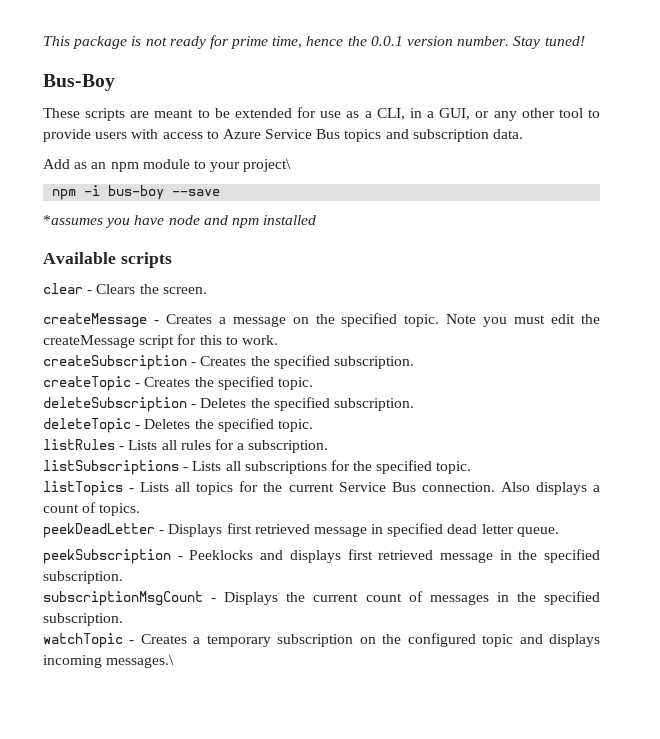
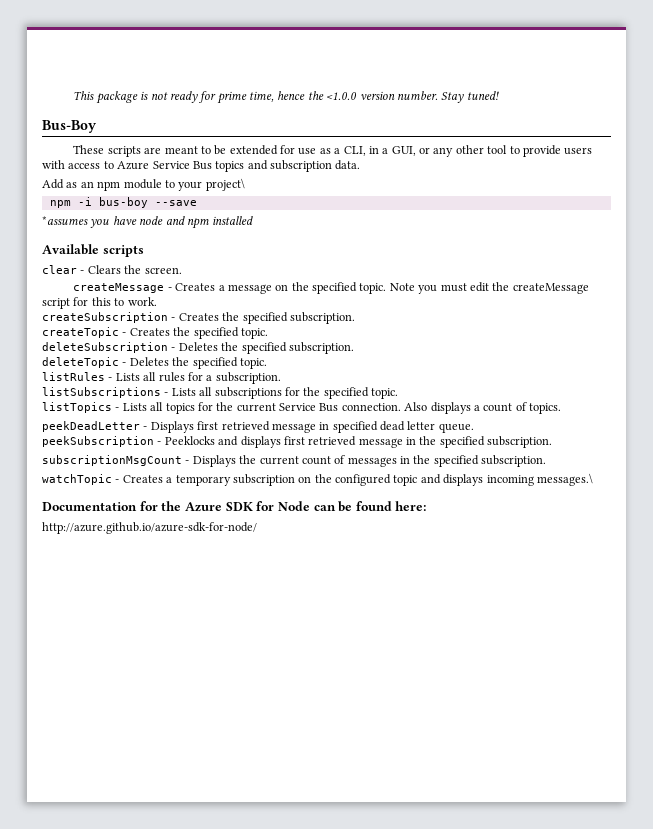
- This package is not ready for prime time, hence the 0.0.1 version number.
+ This package is not ready for prime time, hence the <1.0.0 version number.
+ Documentation for the Azure SDK for Node can be found here:
+ http://azure.github.io/azure-sdk-for-node/

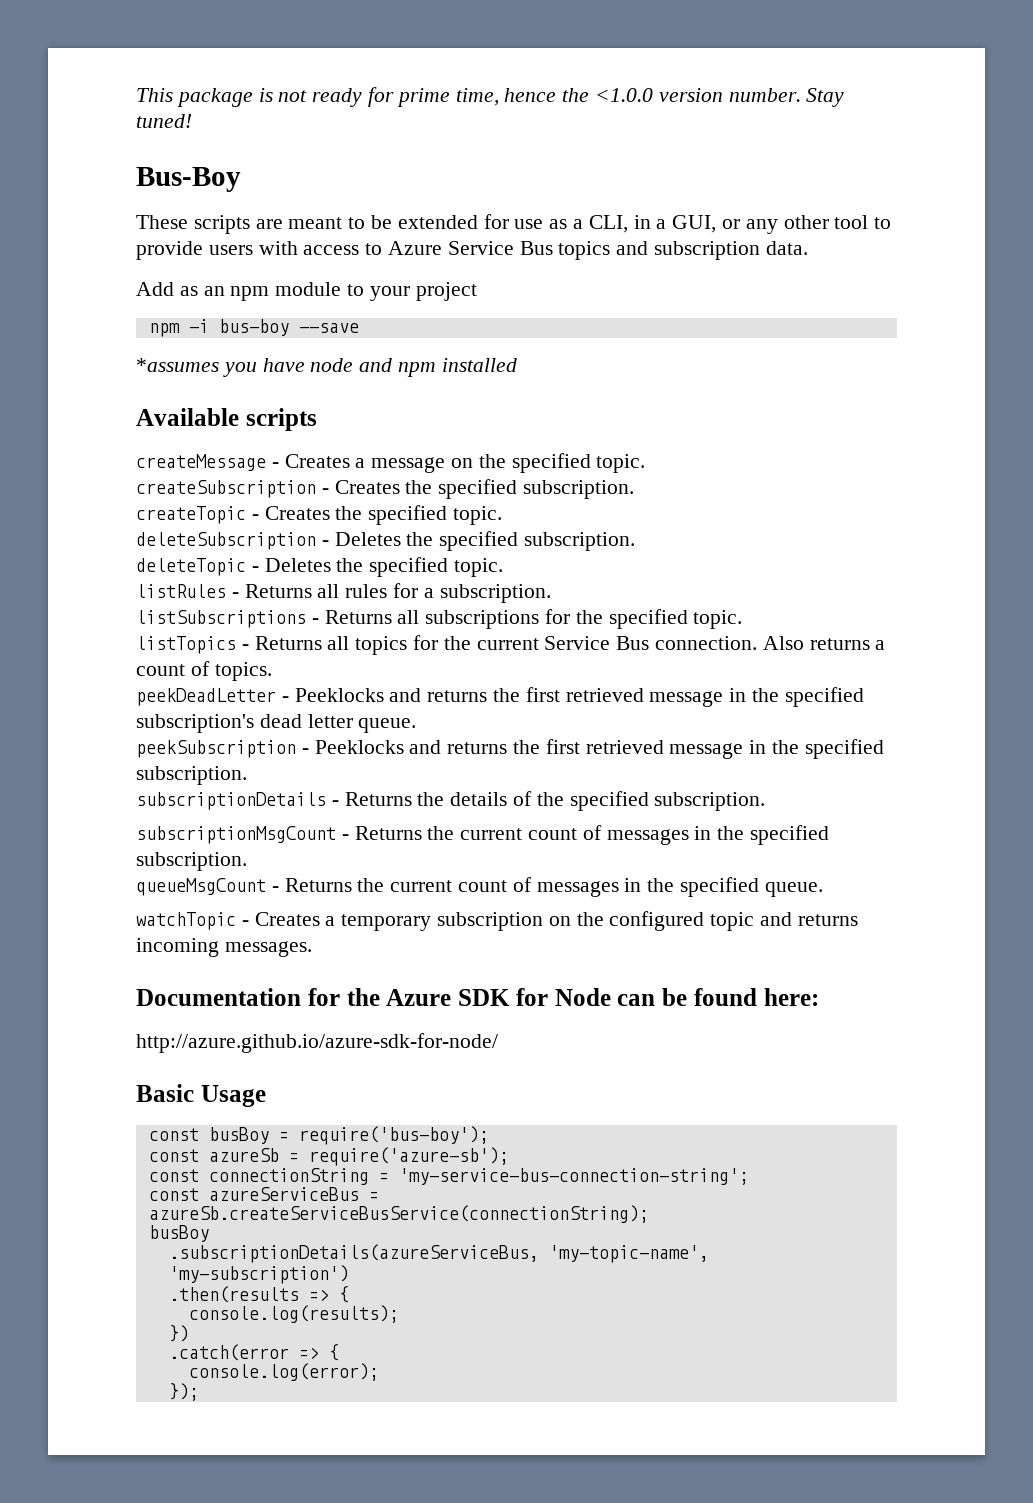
- Add as an npm module to your project\
+ Add as an npm module to your project
- clear - Clears the screen.
- Note you must edit the createMessage script for this to work.
- listRules - Lists all rules for a subscription.
+ listRules - Returns all rules for a subscription.
- listSubscriptions - Lists all subscriptions for the specified topic.
+ listSubscriptions - Returns all subscriptions for the specified topic.
- listTopics - Lists all topics for the current Service Bus connection.
+ listTopics - Returns all topics for the current Service Bus connection.
- Also displays a count of topics.
+ Also returns a count of topics.
- peekDeadLetter - Displays first retrieved message in specified dead letter queue.
+ peekDeadLetter - Peeklocks and returns the first retrieved message in the specified subscription's dead letter queue.
- peekSubscription - Peeklocks and displays first retrieved message in the specified subscription.
+ peekSubscription - Peeklocks and returns the first retrieved message in the specified subscription.
+ subscriptionDetails - Returns the details of the specified subscription.
- subscriptionMsgCount - Displays the current count of messages in the specified subscription.
+ subscriptionMsgCount - Returns the current count of messages in the specified subscription.
+ queueMsgCount - Returns the current count of messages in the specified queue.
- watchTopic - Creates a temporary subscription on the configured topic and displays incoming messages.\
+ watchTopic - Creates a temporary subscription on the configured topic and returns incoming messages.
+ Basic Usage
+ const busBoy = require('bus-boy');
+ const azureSb = require('azure-sb');
+ const connectionString = 'my-service-bus-connection-string';
+ const azureServiceBus = azureSb.createServiceBusService(connectionString);
+ busBoy
+ .subscriptionDetails(azureServiceBus, 'my-topic-name', 'my-subscription')
+ .then(results => {
+ console.log(results);
+ })
+ .catch(error => {
+ console.log(error);
+ });

